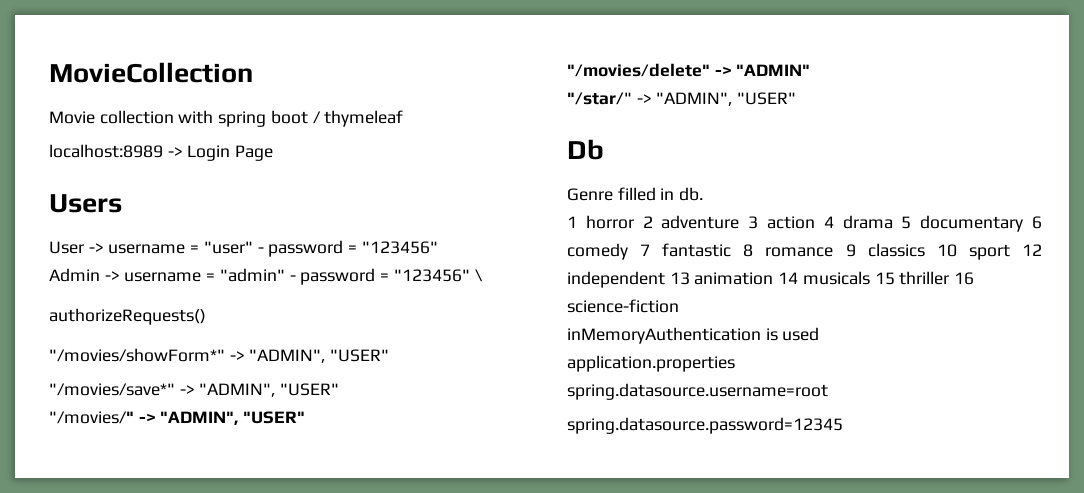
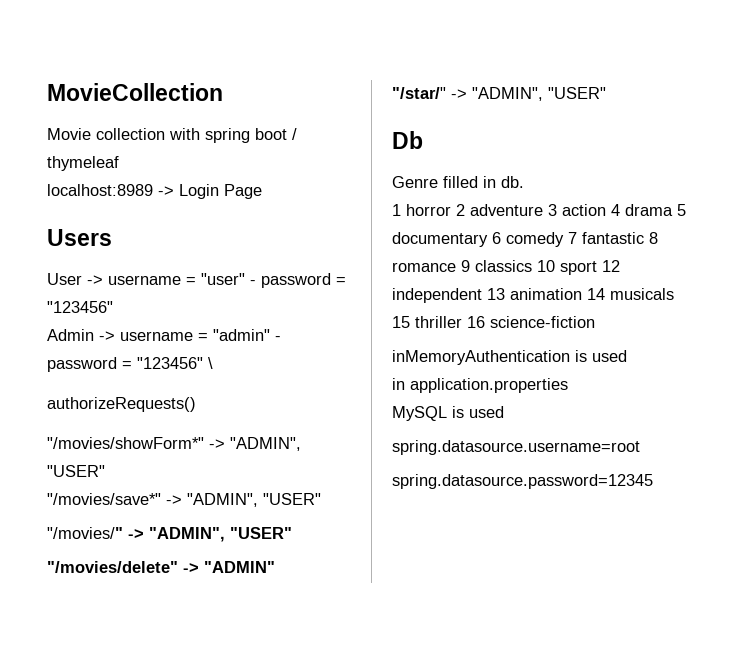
- application.properties
+ in application.properties
+ MySQL is used

